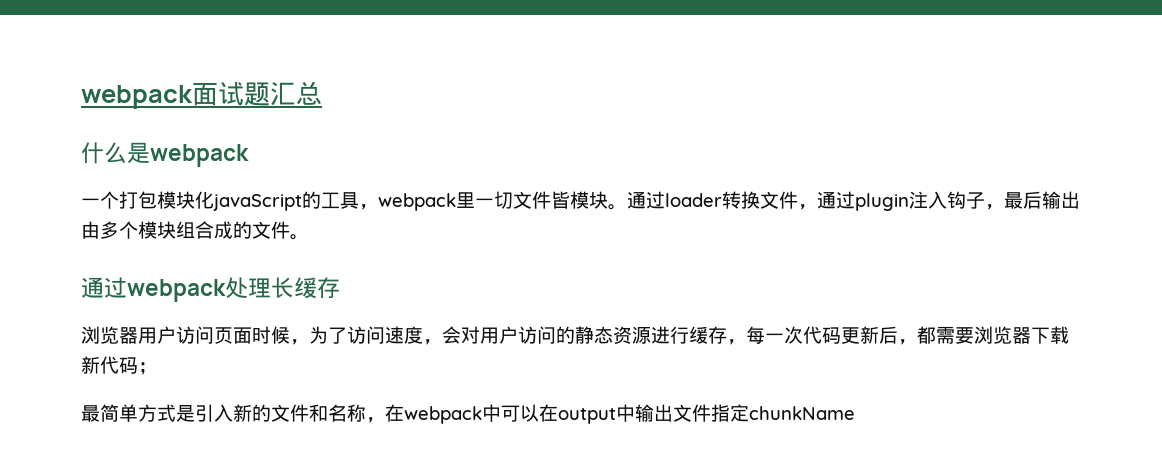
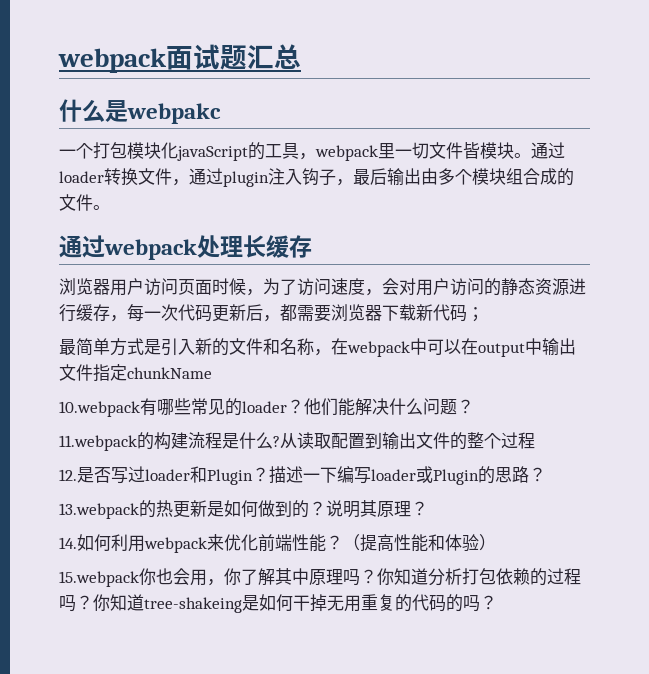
- 什么是webpack
+ 什么是webpakc
+ 10.webpack有哪些常见的loader？他们能解决什么问题？
+ 11.webpack的构建流程是什么?从读取配置到输出文件的整个过程
+ 12.是否写过loader和Plugin？描述一下编写loader或Plugin的思路？
+ 13.webpack的热更新是如何做到的？说明其原理？
+ 14.如何利用webpack来优化前端性能？（提高性能和体验）
+ 15.webpack你也会用，你了解其中原理吗？你知道分析打包依赖的过程吗？你知道tree-shakeing是如何干掉无用重复的代码的吗？

